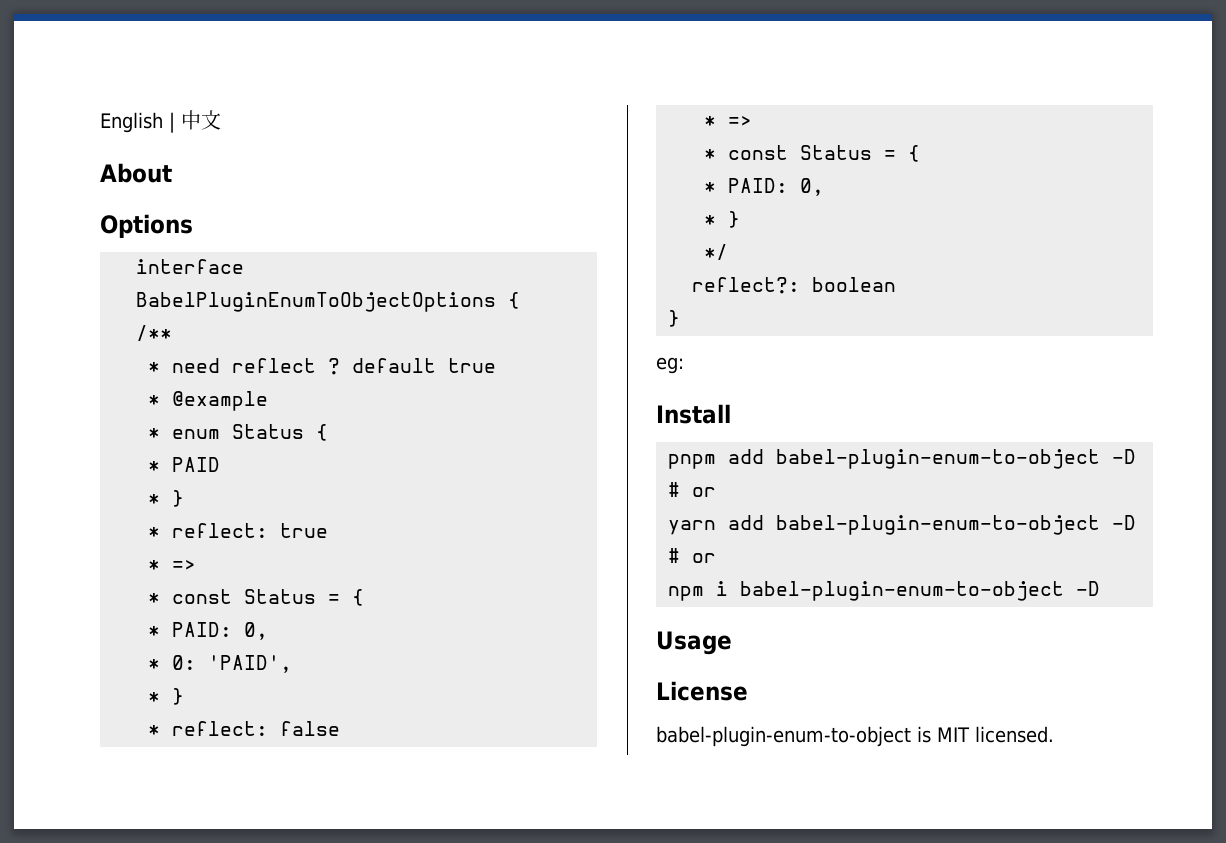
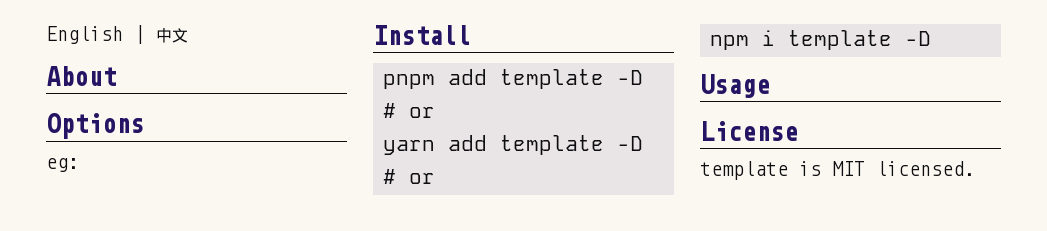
- interface BabelPluginEnumToObjectOptions {
- /**
- * need reflect ? default true
- * @example
- * enum Status {
- * PAID
- * }
- * reflect: true
- * =>
- * const Status = {
- * PAID: 0,
- * 0: 'PAID',
- * }
- * reflect: false
- * =>
- * const Status = {
- * PAID: 0,
- * }
- */
- reflect?: boolean
- }
- pnpm add babel-plugin-enum-to-object -D
+ pnpm add template -D
- yarn add babel-plugin-enum-to-object -D
+ yarn add template -D
- npm i babel-plugin-enum-to-object -D
+ npm i template -D
- babel-plugin-enum-to-object is MIT licensed.
+ template is MIT licensed.

